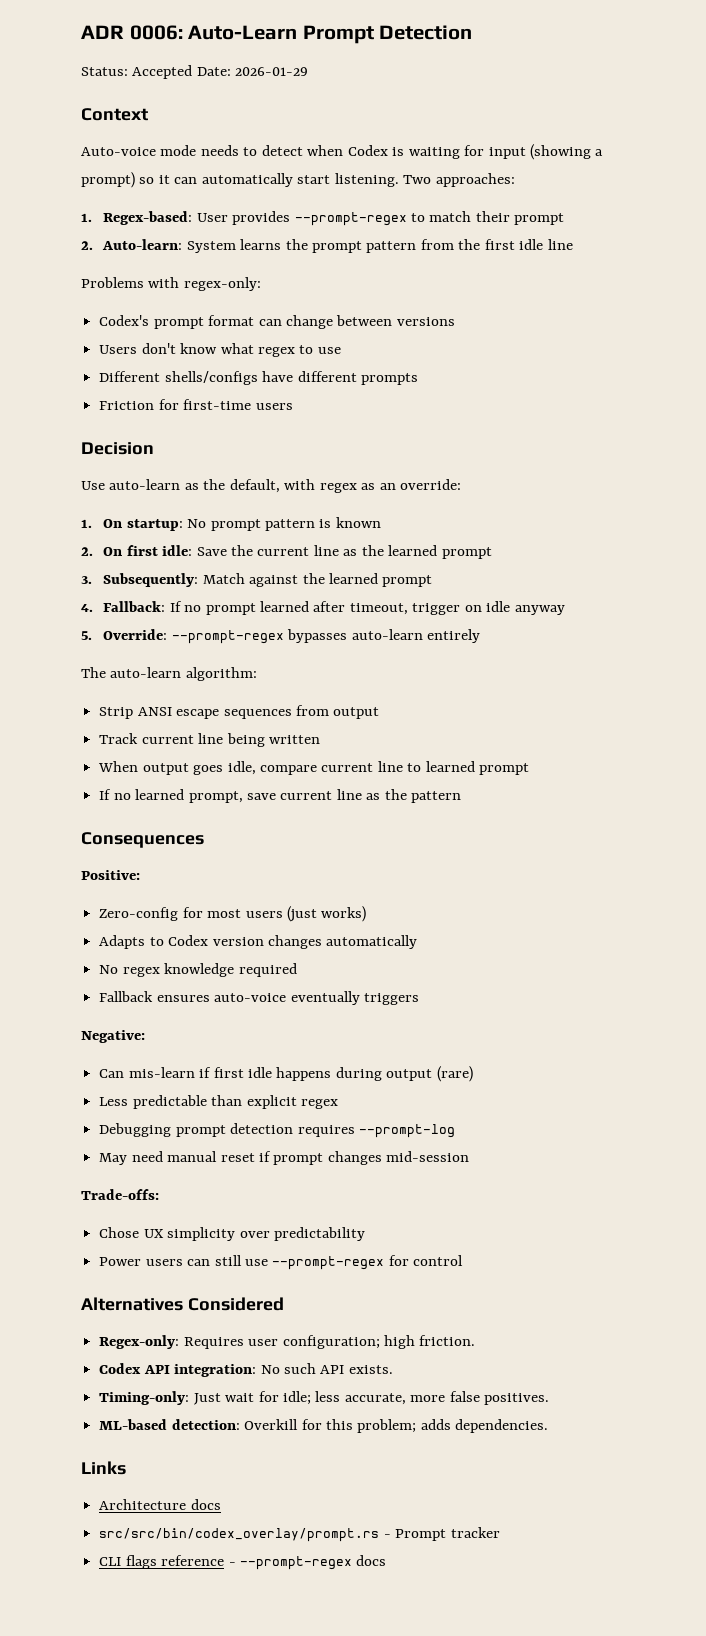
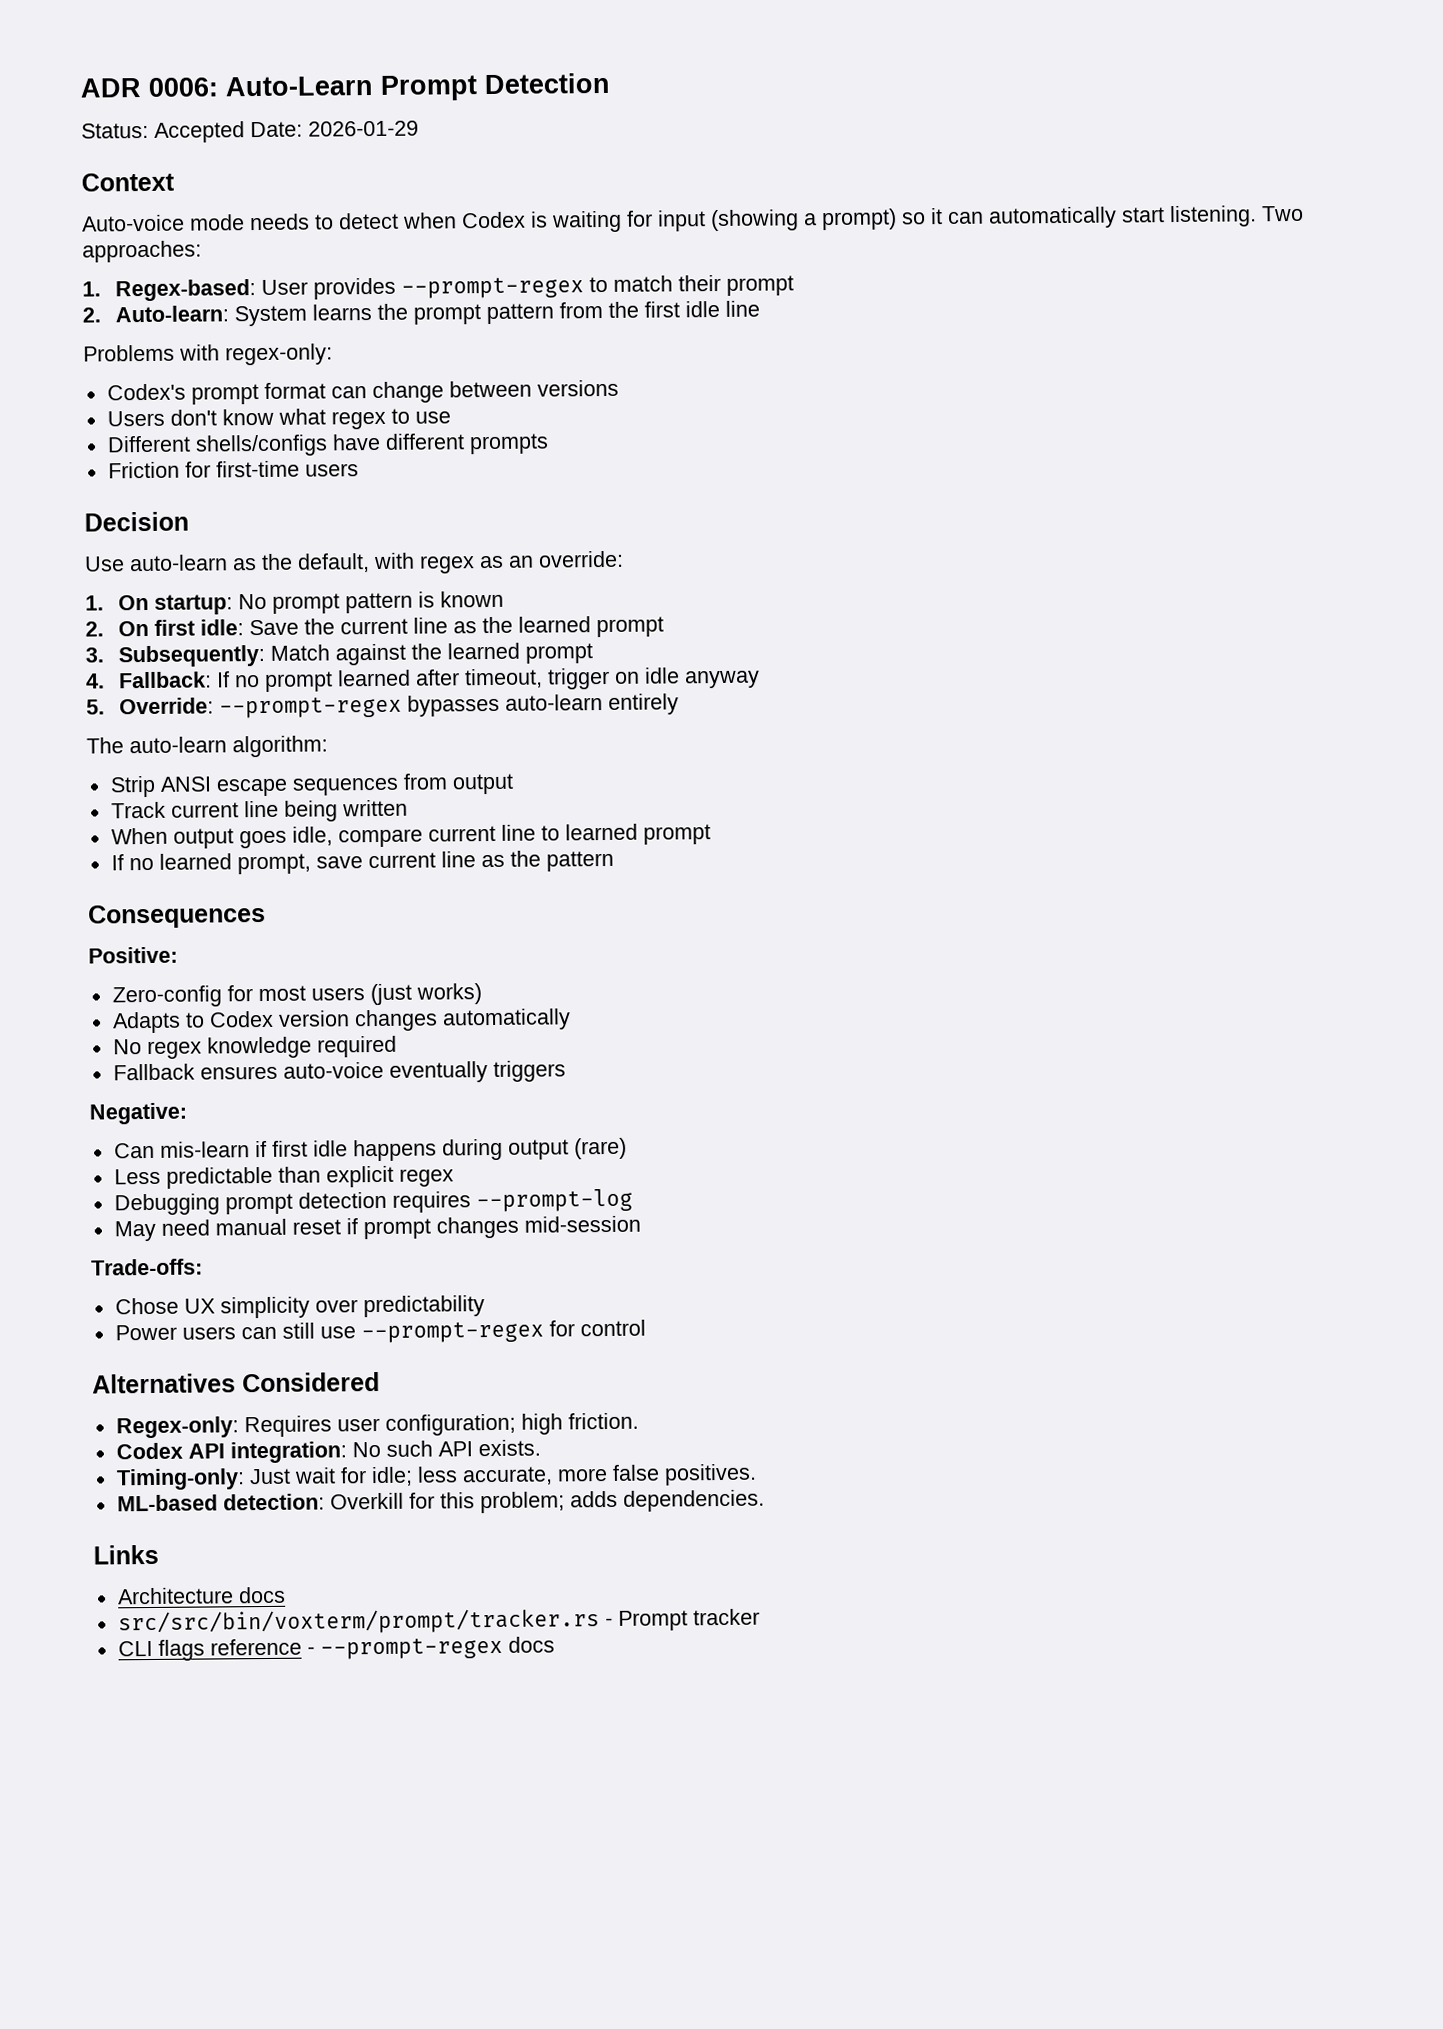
- src/src/bin/codex_overlay/prompt.rs - Prompt tracker
+ src/src/bin/voxterm/prompt/tracker.rs - Prompt tracker

